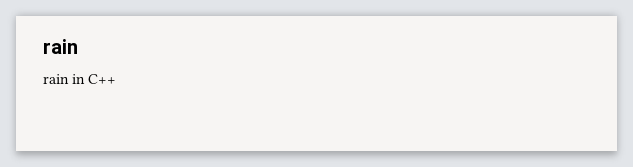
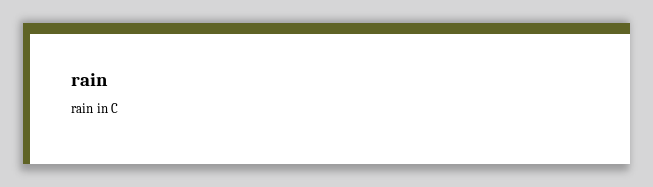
- rain in C++
+ rain in C

